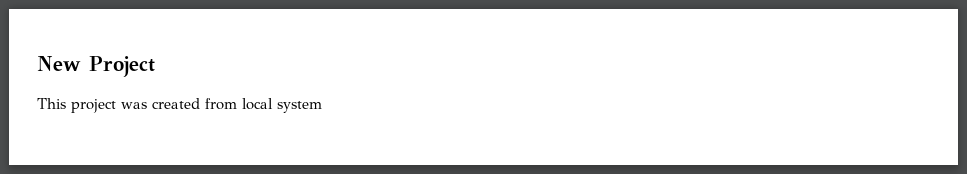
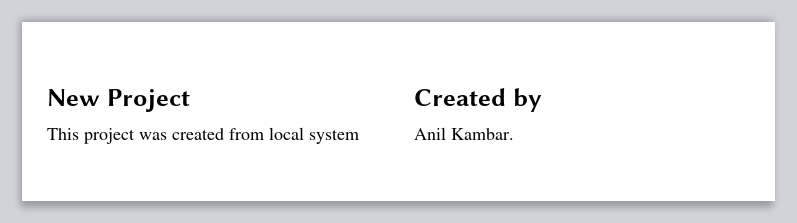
+ Created by
+ Anil Kambar.

